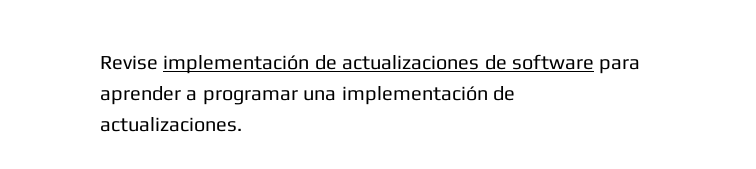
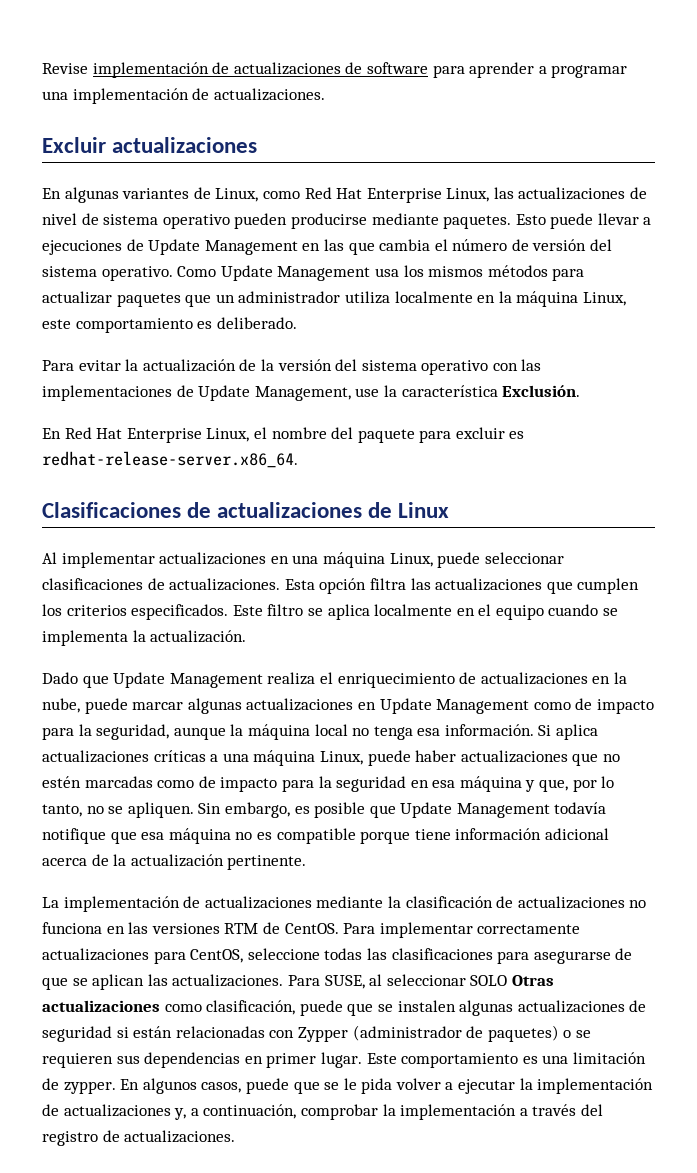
+ Excluir actualizaciones
+ En algunas variantes de Linux, como Red Hat Enterprise Linux, las actualizaciones de nivel de sistema operativo pueden producirse mediante paquetes. Esto puede llevar a ejecuciones de Update Management en las que cambia el número de versión del sistema operativo. Como Update Management usa los mismos métodos para actualizar paquetes que un administrador utiliza localmente en la máquina Linux, este comportamiento es deliberado.
+ Para evitar la actualización de la versión del sistema operativo con las implementaciones de Update Management, use la característica Exclusión.
+ En Red Hat Enterprise Linux, el nombre del paquete para excluir es redhat-release-server.x86_64.
+ Clasificaciones de actualizaciones de Linux
+ Al implementar actualizaciones en una máquina Linux, puede seleccionar clasificaciones de actualizaciones. Esta opción filtra las actualizaciones que cumplen los criterios especificados. Este filtro se aplica localmente en el equipo cuando se implementa la actualización.
+ Dado que Update Management realiza el enriquecimiento de actualizaciones en la nube, puede marcar algunas actualizaciones en Update Management como de impacto para la seguridad, aunque la máquina local no tenga esa información. Si aplica actualizaciones críticas a una máquina Linux, puede haber actualizaciones que no estén marcadas como de impacto para la seguridad en esa máquina y que, por lo tanto, no se apliquen. Sin embargo, es posible que Update Management todavía notifique que esa máquina no es compatible porque tiene información adicional acerca de la actualización pertinente.
+ La implementación de actualizaciones mediante la clasificación de actualizaciones no funciona en las versiones RTM de CentOS. Para implementar correctamente actualizaciones para CentOS, seleccione todas las clasificaciones para asegurarse de que se aplican las actualizaciones. Para SUSE, al seleccionar SOLO Otras actualizaciones como clasificación, puede que se instalen algunas actualizaciones de seguridad si están relacionadas con Zypper (administrador de paquetes) o se requieren sus dependencias en primer lugar. Este comportamiento es una limitación de zypper. En algunos casos, puede que se le pida volver a ejecutar la implementación de actualizaciones y, a continuación, comprobar la implementación a través del registro de actualizaciones.

